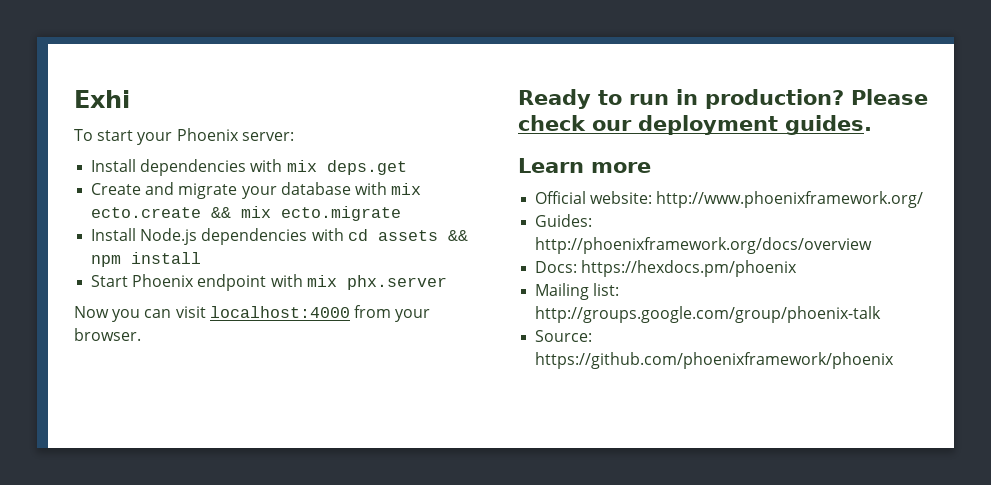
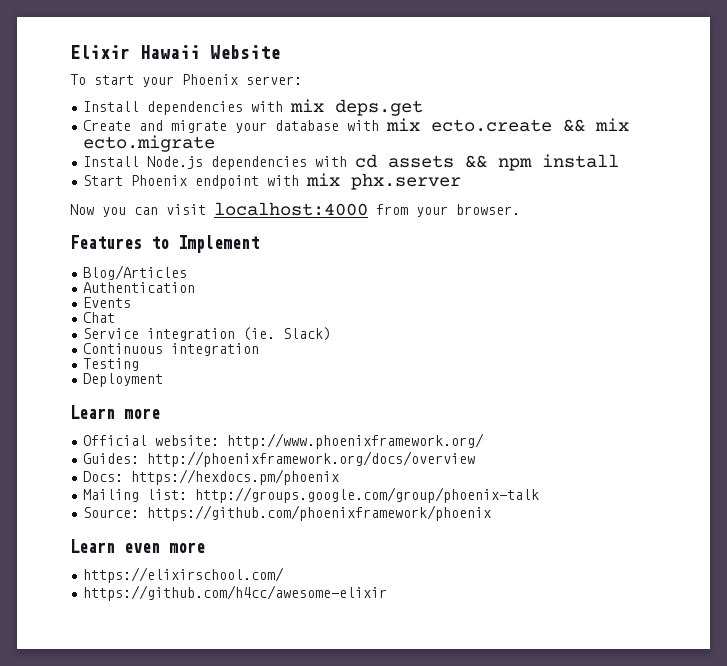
- Exhi
+ Elixir Hawaii Website
- Ready to run in production? Please check our deployment guides.
+ Features to Implement
+ Blog/Articles
+ Authentication
+ Events
+ Chat
+ Service integration (ie. Slack)
+ Continuous integration
+ Testing
+ Deployment
+ Learn even more
+ https://elixirschool.com/
+ https://github.com/h4cc/awesome-elixir

